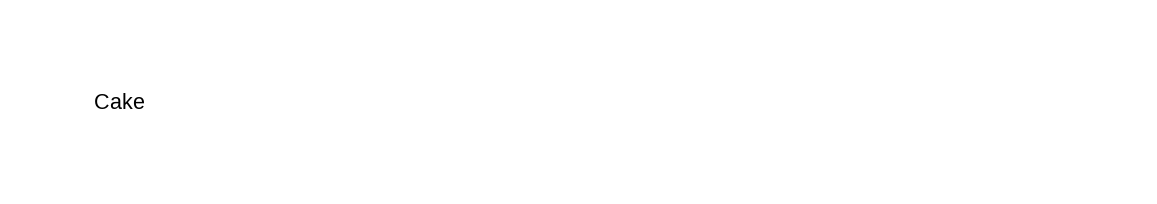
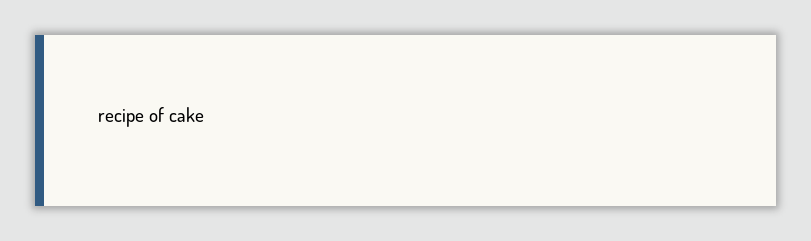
- Cake
+ recipe of cake

